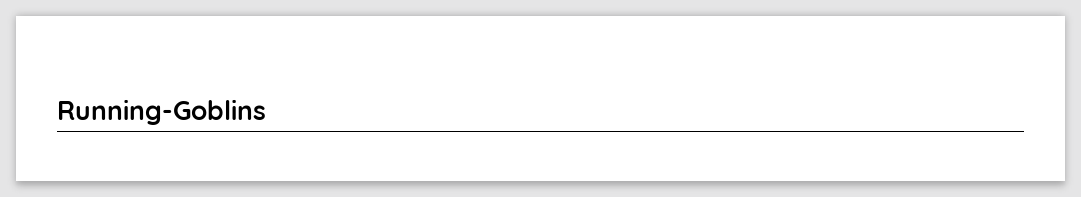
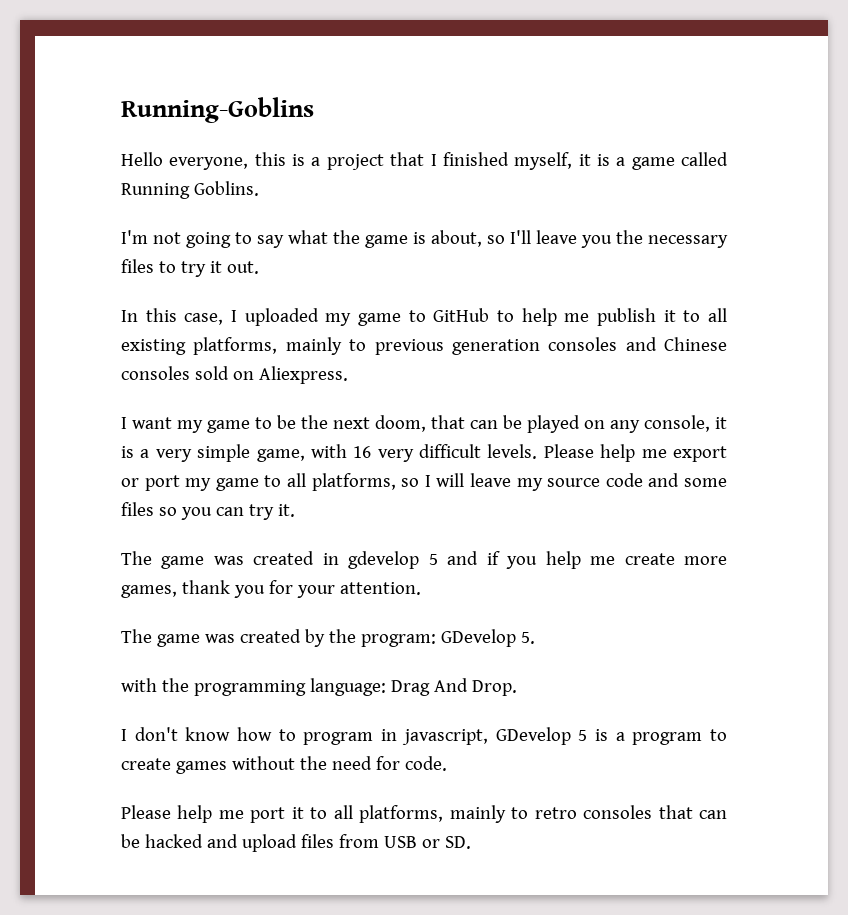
+ Hello everyone, this is a project that I finished myself, it is a game called Running Goblins.
+ I'm not going to say what the game is about, so I'll leave you the necessary files to try it out.
+ In this case, I uploaded my game to GitHub to help me publish it to all existing platforms, mainly to previous generation consoles and Chinese consoles sold on Aliexpress.
+ I want my game to be the next doom, that can be played on any console, it is a very simple game, with 16 very difficult levels. Please help me export or port my game to all platforms, so I will leave my source code and some files so you can try it.
+ The game was created in gdevelop 5 and if you help me create more games, thank you for your attention.
+ The game was created by the program: GDevelop 5.
+ with the programming language: Drag And Drop.
+ I don't know how to program in javascript, GDevelop 5 is a program to create games without the need for code.
+ Please help me port it to all platforms, mainly to retro consoles that can be hacked and upload files from USB or SD.

